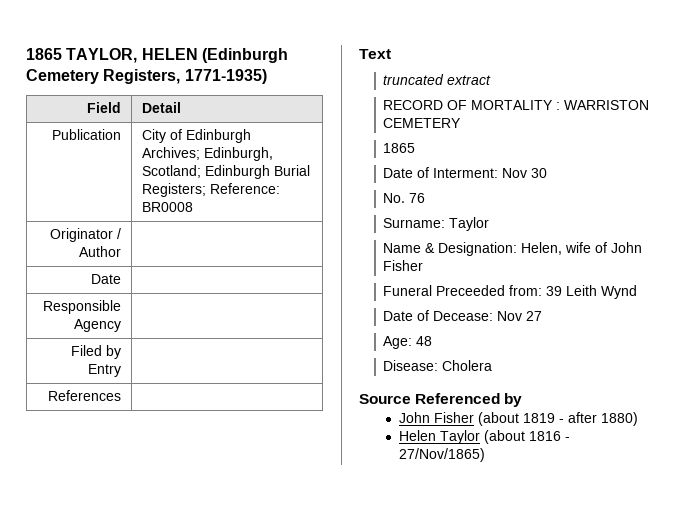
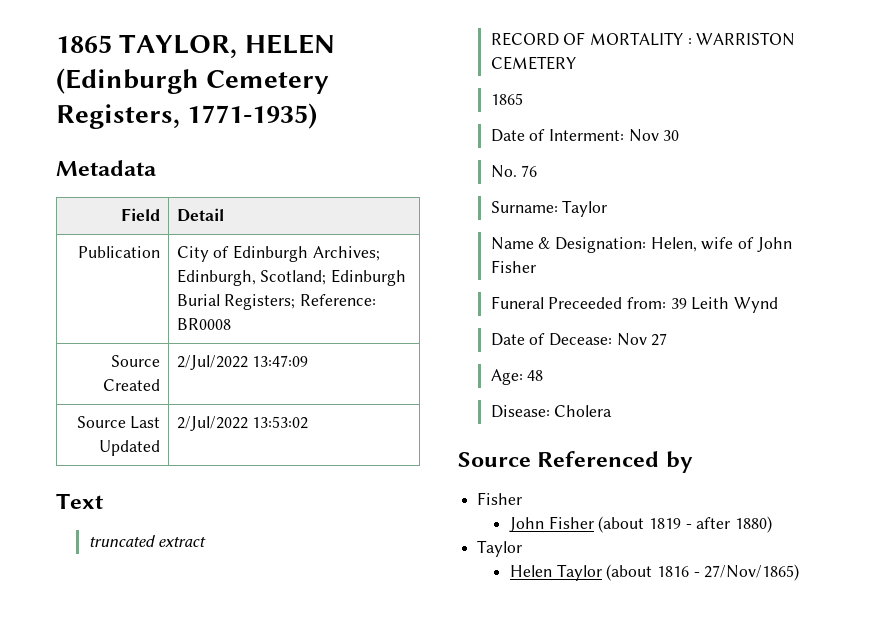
+ Metadata
- Originator / Author |
- Date |
- Responsible Agency |
- Filed by Entry |
- References |
+ Source Created | 2/Jul/2022 13:47:09
+ Source Last Updated | 2/Jul/2022 13:53:02
  Source Referenced by
+ Fisher
  John Fisher (about 1819 - after 1880)
+ Taylor

